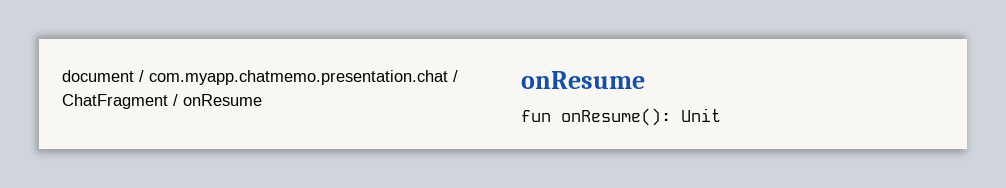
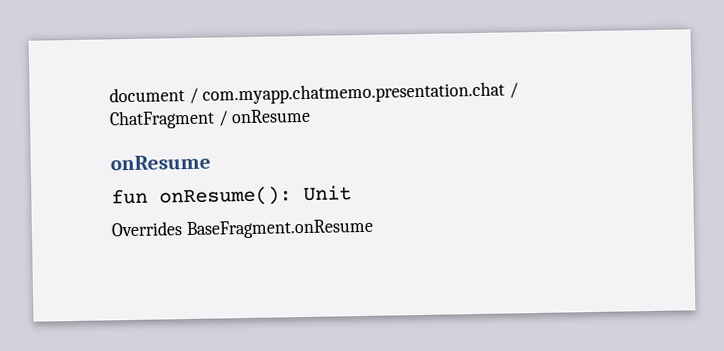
+ Overrides BaseFragment.onResume

